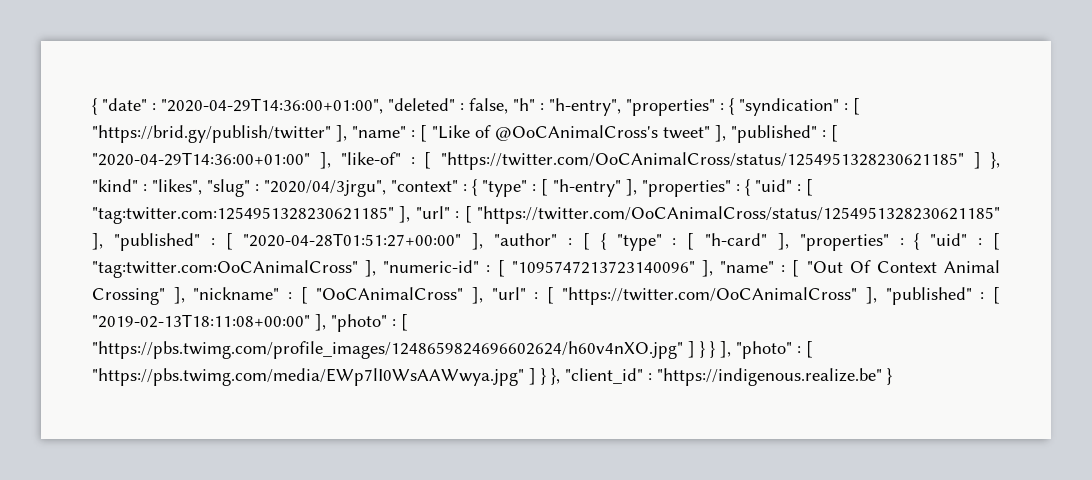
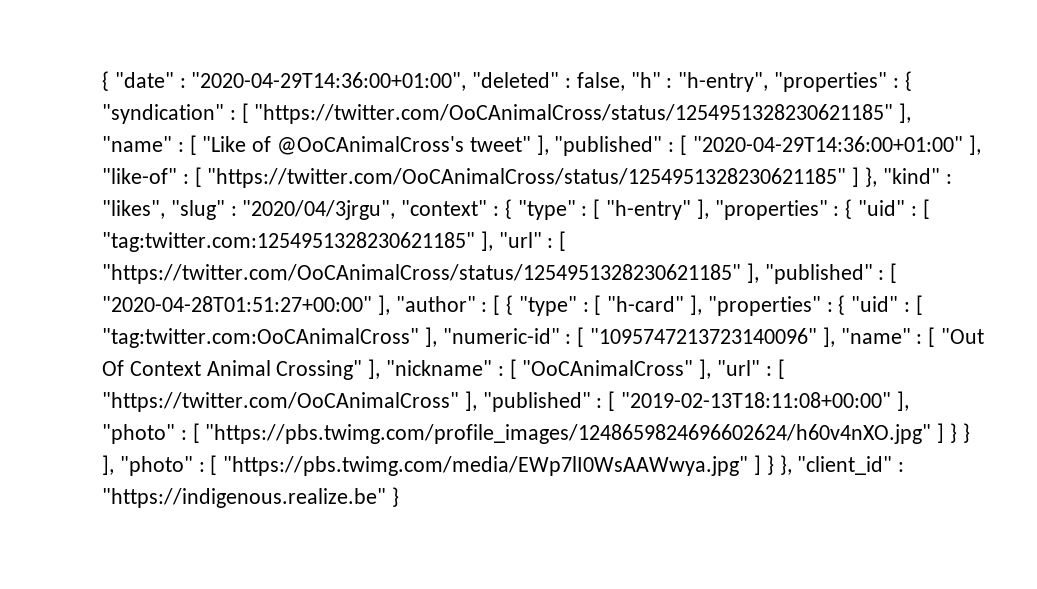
- [ "https://brid.gy/publish/twitter" ], "name" :
+ [ "https://twitter.com/OoCAnimalCross/status/1254951328230621185" ], "name" :

